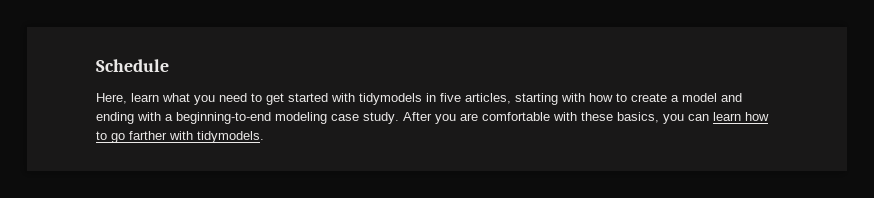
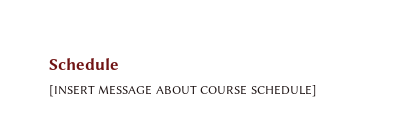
- Here, learn what you need to get started with tidymodels in five articles, starting with how to create a model and ending with a beginning-to-end modeling case study. After you are comfortable with these basics, you can learn how to go farther with tidymodels.
+ [INSERT MESSAGE ABOUT COURSE SCHEDULE]

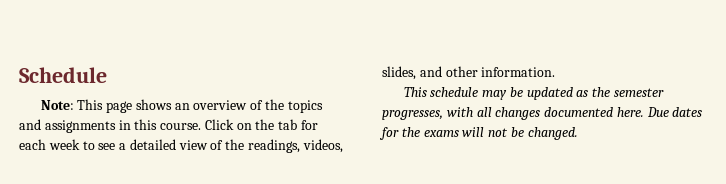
- [INSERT MESSAGE ABOUT COURSE SCHEDULE]
+ Note: This page shows an overview of the topics and assignments in this course. Click on the tab for each week to see a detailed view of the readings, videos, slides, and other information.
+ This schedule may be updated as the semester progresses, with all changes documented here. Due dates for the exams will not be changed.

